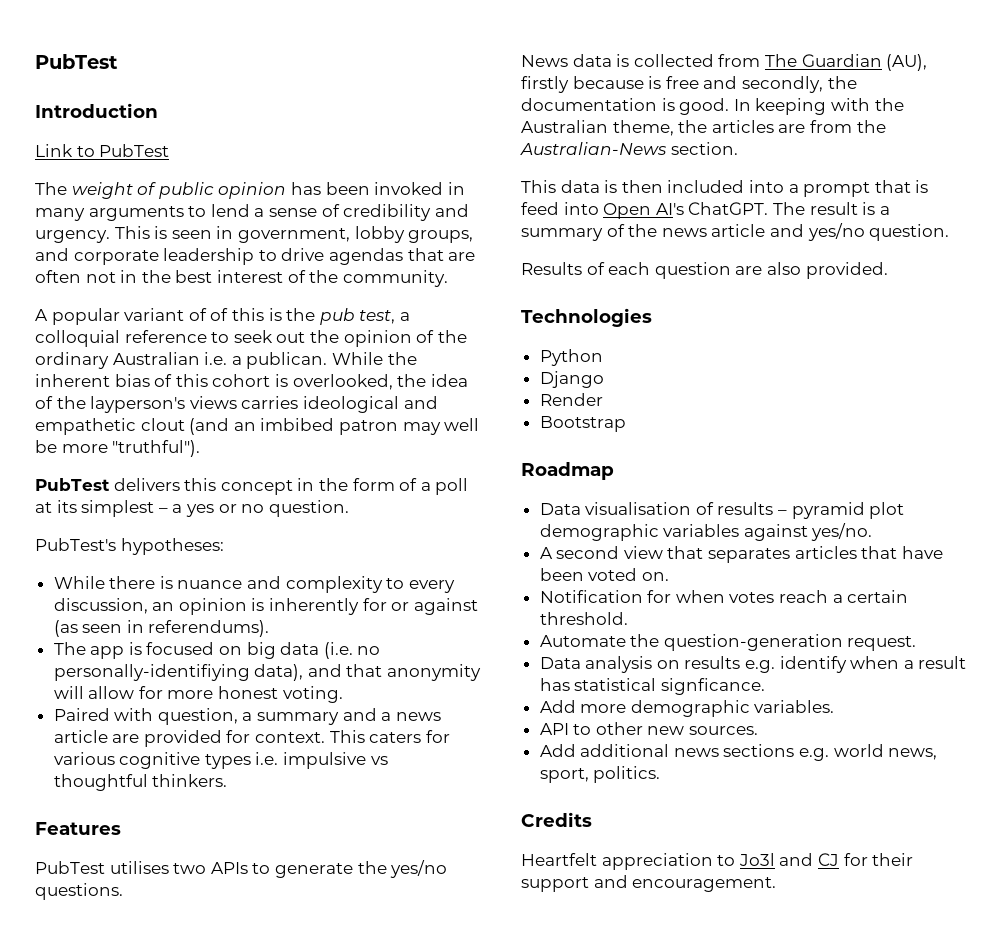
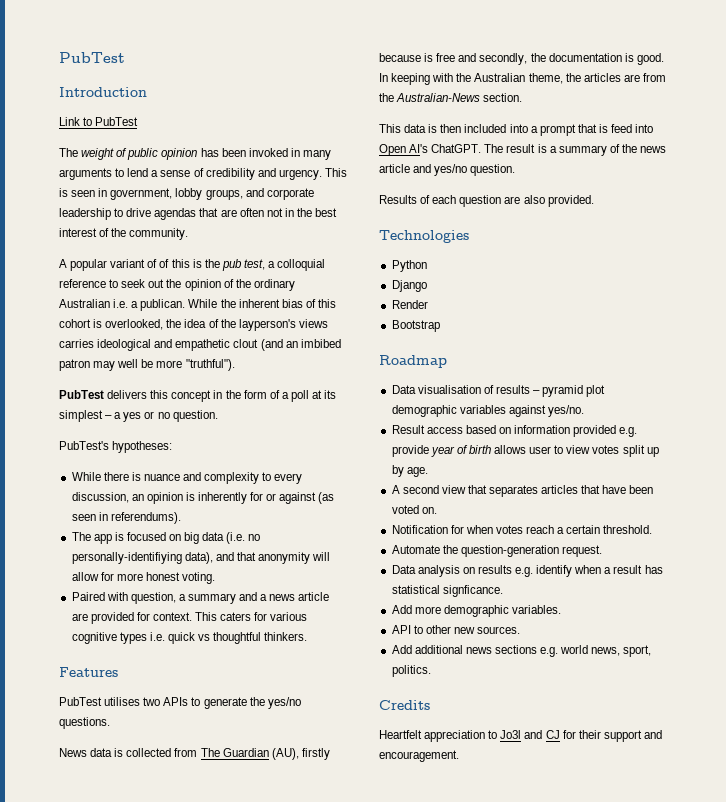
- This caters for various cognitive types i.e. impulsive vs thoughtful thinkers.
+ This caters for various cognitive types i.e. quick vs thoughtful thinkers.
+ Result access based on information provided e.g. provide year of birth allows user to view votes split up by age.

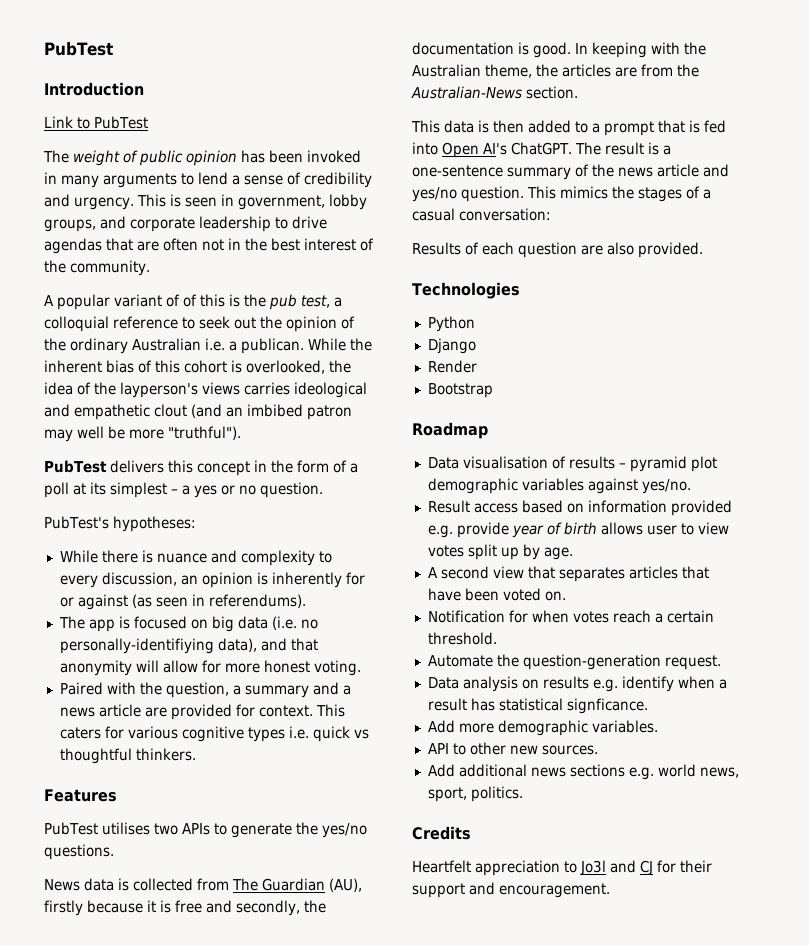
- Paired with question, a summary and a news article are provided for context.
+ Paired with the question, a summary and a news article are provided for context.
- News data is collected from The Guardian (AU), firstly because is free and secondly, the documentation is good.
+ News data is collected from The Guardian (AU), firstly because it is free and secondly, the documentation is good.
- This data is then included into a prompt that is feed into Open AI's ChatGPT.
+ This data is then added to a prompt that is fed into Open AI's ChatGPT.
- The result is a summary of the news article and yes/no question.
+ The result is a one-sentence summary of the news article and yes/no question. This mimics the stages of a casual conversation:

